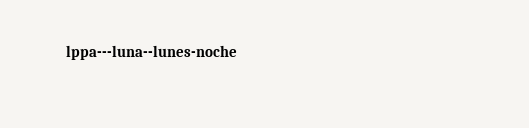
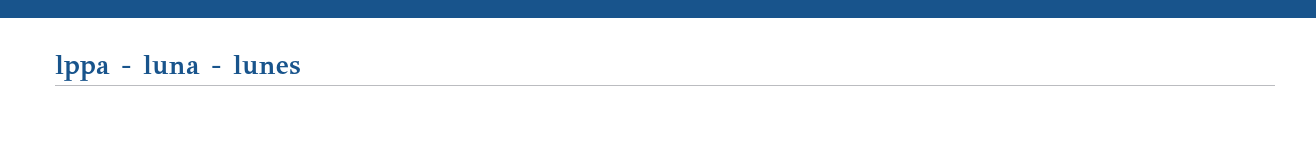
- lppa---luna--lunes-noche
+ lppa - luna - lunes

